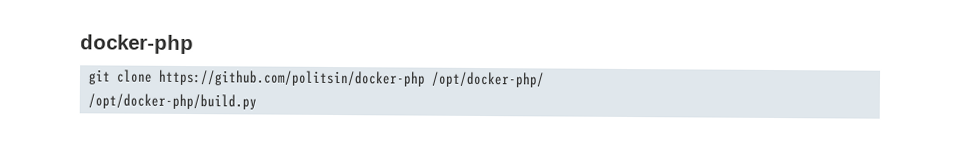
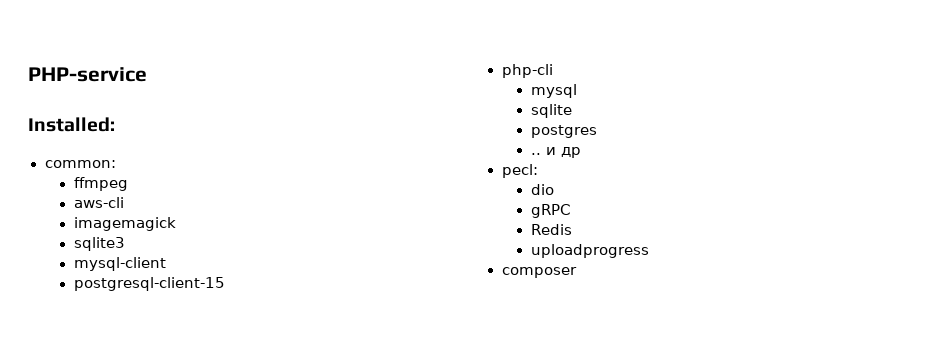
- docker-php
- git clone https://github.com/politsin/docker-php /opt/docker-php/
- /opt/docker-php/build.py
+ PHP-service
+ Installed:
+ common:
+ ffmpeg
+ aws-cli
+ imagemagick
+ sqlite3
+ mysql-client
+ postgresql-client-15
+ php-cli
+ mysql
+ sqlite
+ postgres
+ .. и др
+ pecl:
+ dio
+ gRPC
+ Redis
+ uploadprogress
+ composer

